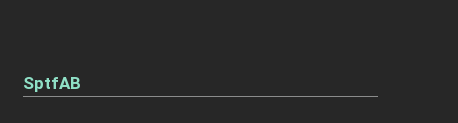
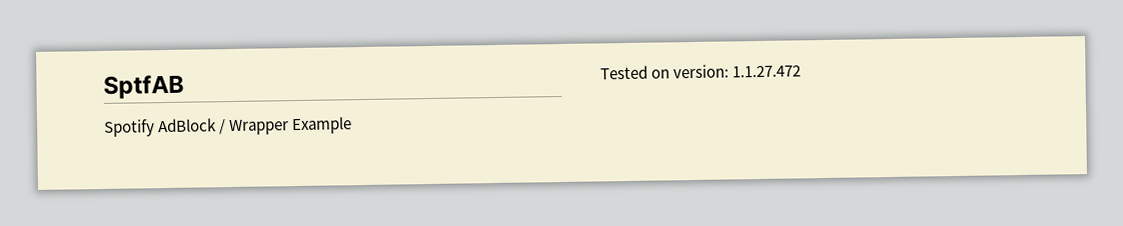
+ Spotify AdBlock / Wrapper Example
+ Tested on version: 1.1.27.472

